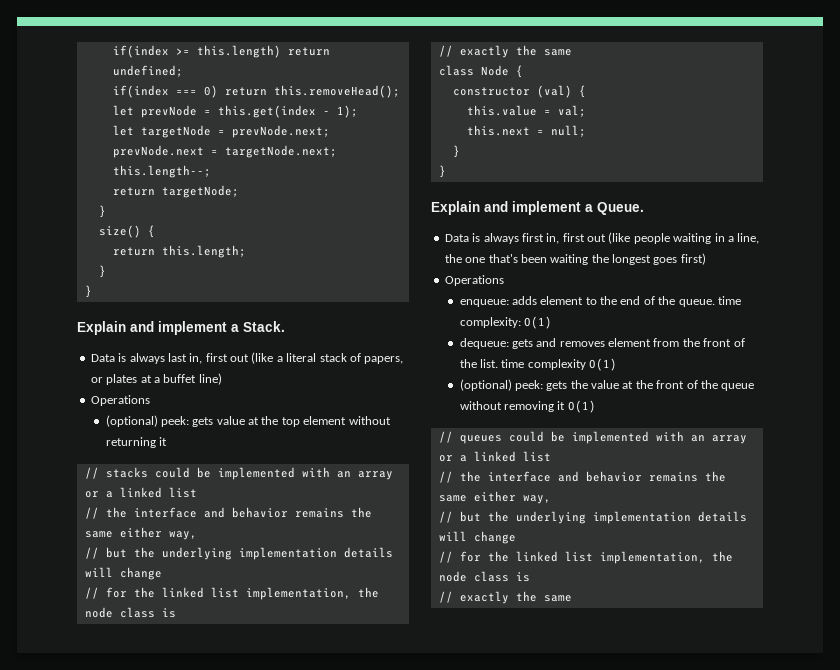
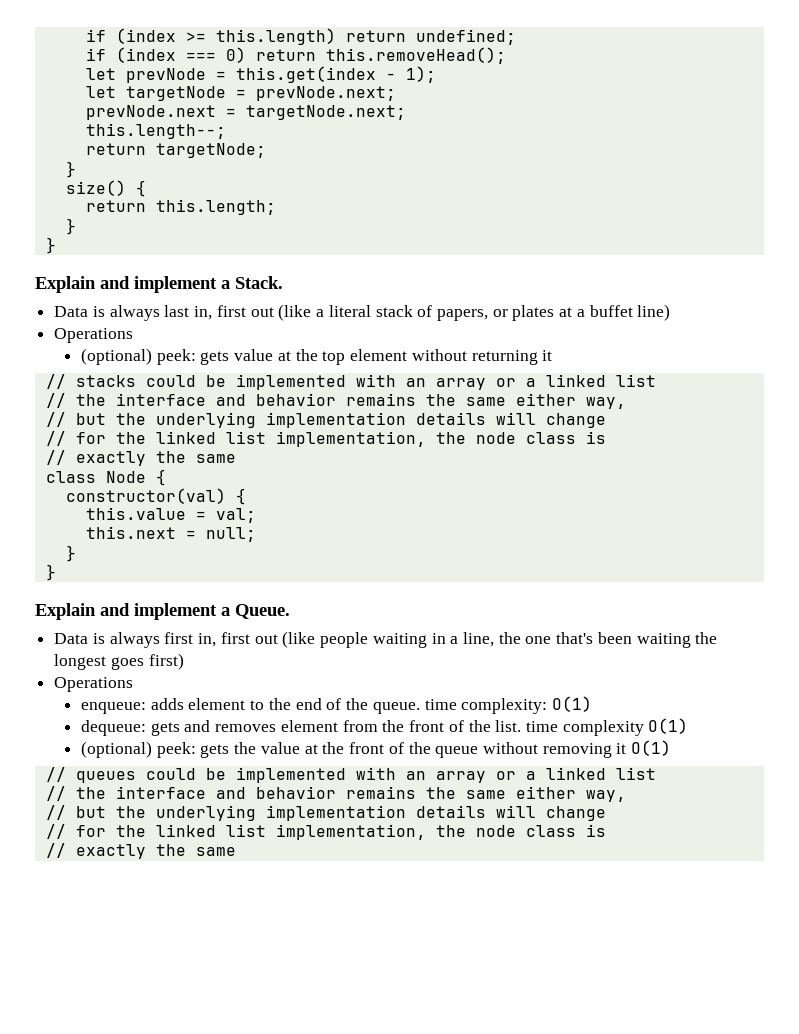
- if(index >= this.length) return undefined;
+ if (index >= this.length) return undefined;
- if(index === 0) return this.removeHead();
+ if (index === 0) return this.removeHead();
- constructor (val) {
+ constructor(val) {

